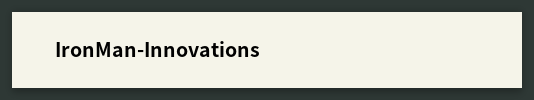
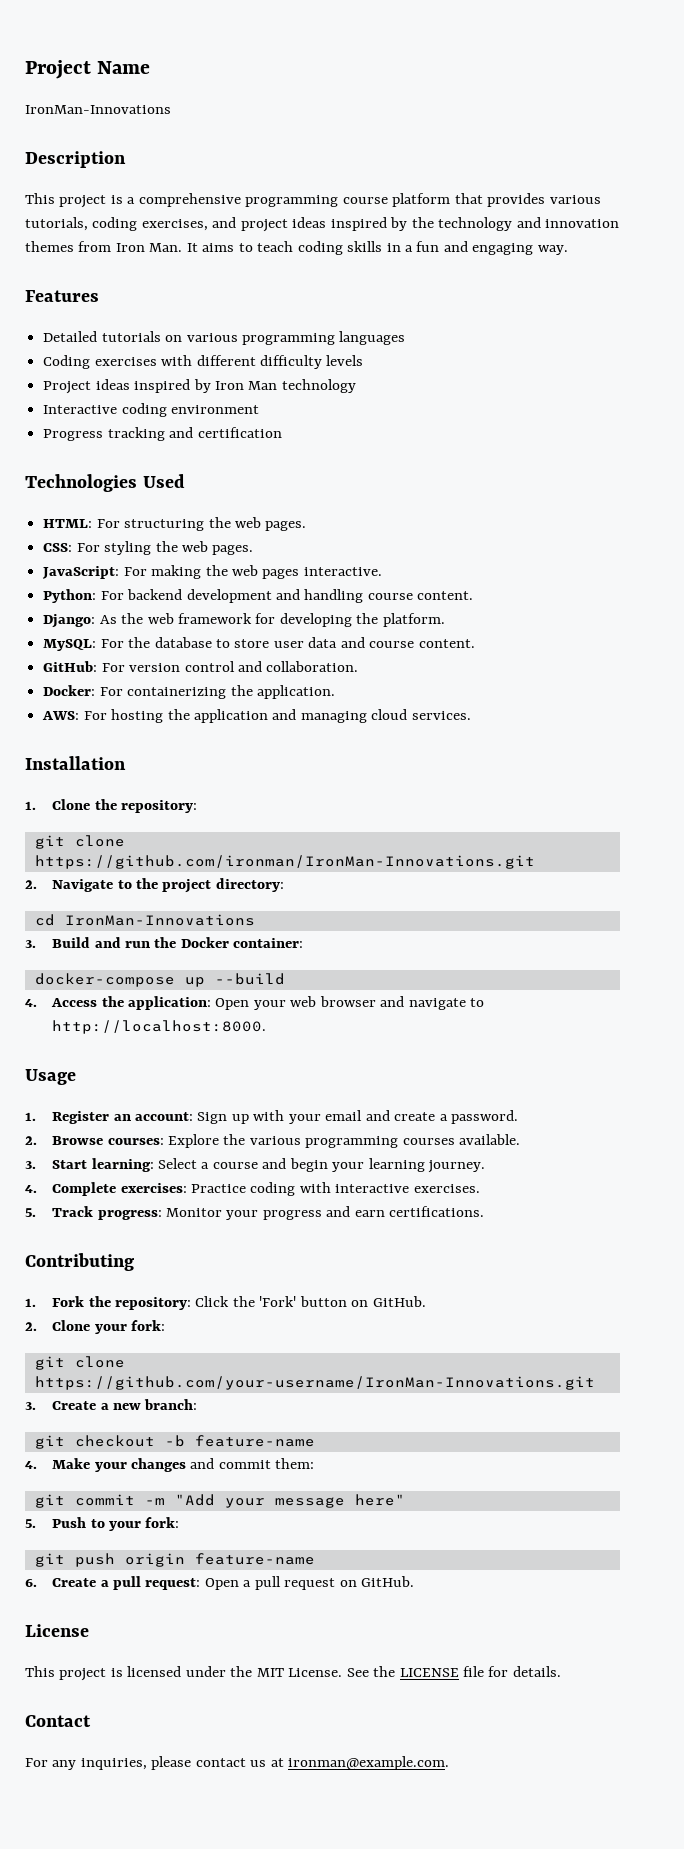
+ Project Name
  IronMan-Innovations
+ Description
+ This project is a comprehensive programming course platform that provides various tutorials, coding exercises, and project ideas inspired by the technology and innovation themes from Iron Man. It aims to teach coding skills in a fun and engaging way.
+ Features
+ Detailed tutorials on various programming languages
+ Coding exercises with different difficulty levels
+ Project ideas inspired by Iron Man technology
+ Interactive coding environment
+ Progress tracking and certification
+ Technologies Used
+ HTML: For structuring the web pages.
+ CSS: For styling the web pages.
+ JavaScript: For making the web pages interactive.
+ Python: For backend development and handling course content.
+ Django: As the web framework for developing the platform.
+ MySQL: For the database to store user data and course content.
+ GitHub: For version control and collaboration.
+ Docker: For containerizing the application.
+ AWS: For hosting the application and managing cloud services.
+ Installation
+ 1. Clone the repository:
+ git clone https://github.com/ironman/IronMan-Innovations.git
+ 2. Navigate to the project directory:
+ cd IronMan-Innovations
+ 3. Build and run the Docker container:
+ docker-compose up --build
+ 4. Access the application: Open your web browser and navigate to http://localhost:8000.
+ Usage
+ 1. Register an account: Sign up with your email and create a password.
+ 2. Browse courses: Explore the various programming courses available.
+ 3. Start learning: Select a course and begin your learning journey.
+ 4. Complete exercises: Practice coding with interactive exercises.
+ 5. Track progress: Monitor your progress and earn certifications.
+ Contributing
+ 1. Fork the repository: Click the 'Fork' button on GitHub.
+ 2. Clone your fork:
+ git clone https://github.com/your-username/IronMan-Innovations.git
+ 3. Create a new branch:
+ git checkout -b feature-name
+ 4. Make your changes and commit them:
+ git commit -m "Add your message here"
+ 5. Push to your fork:
+ git push origin feature-name
+ 6. Create a pull request: Open a pull request on GitHub.
+ License
+ This project is licensed under the MIT License. See the LICENSE file for details.
+ Contact
+ For any inquiries, please contact us at ironman@example.com.

